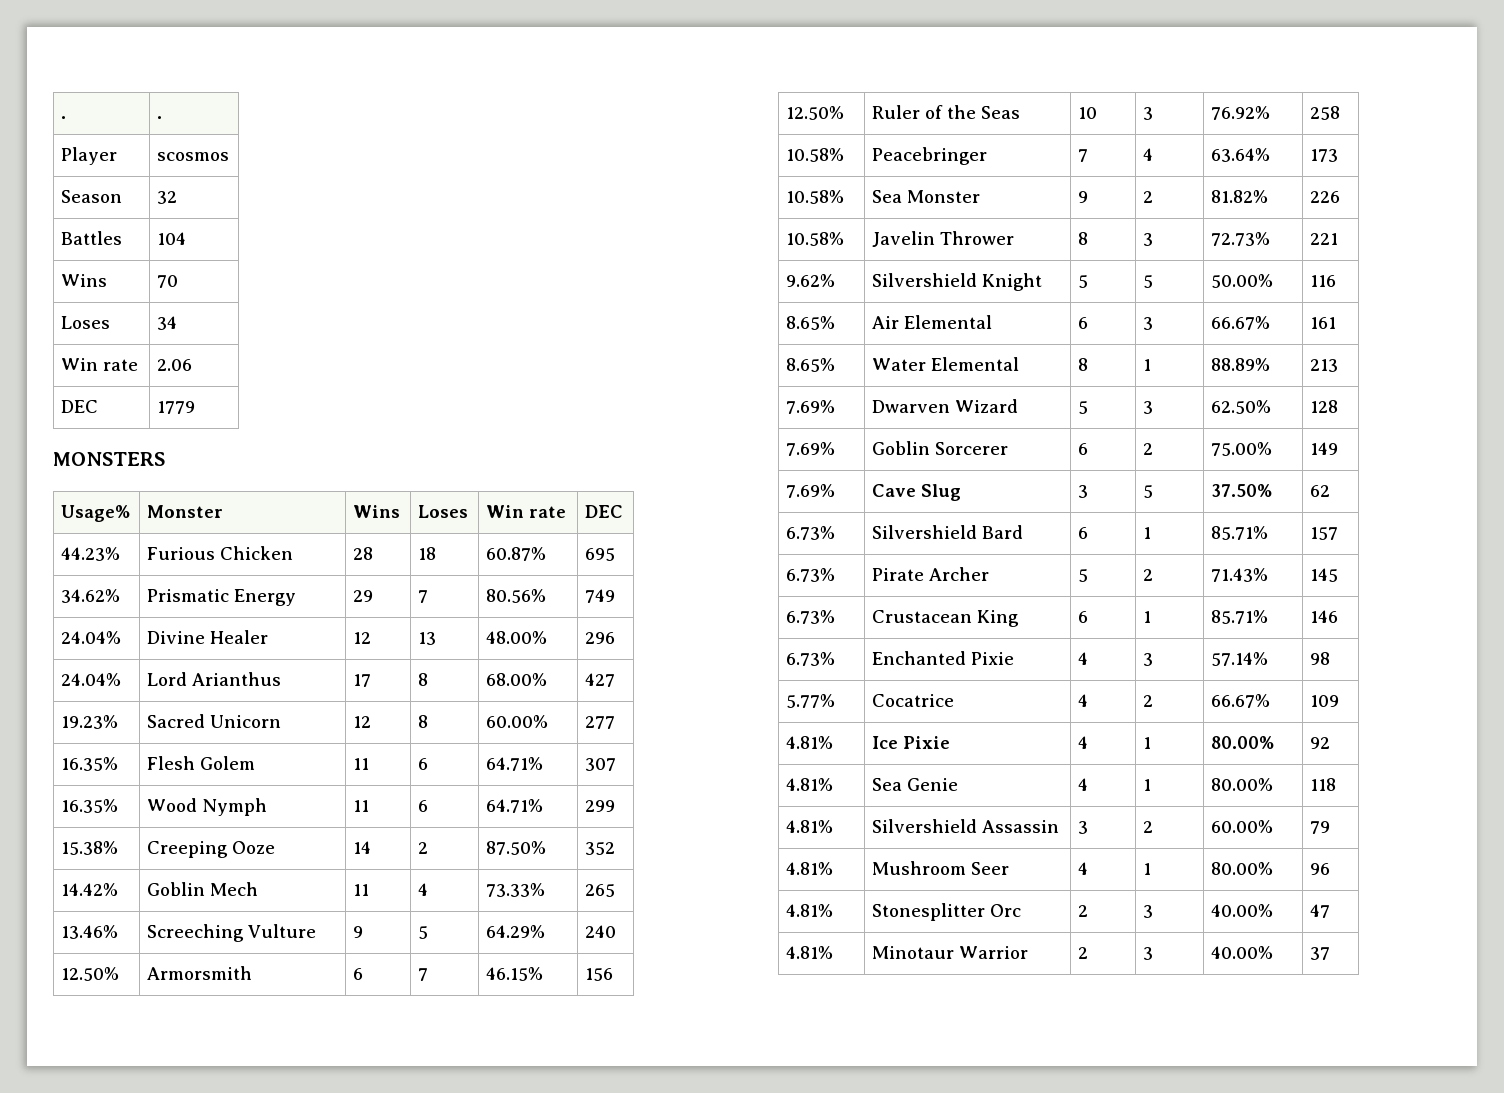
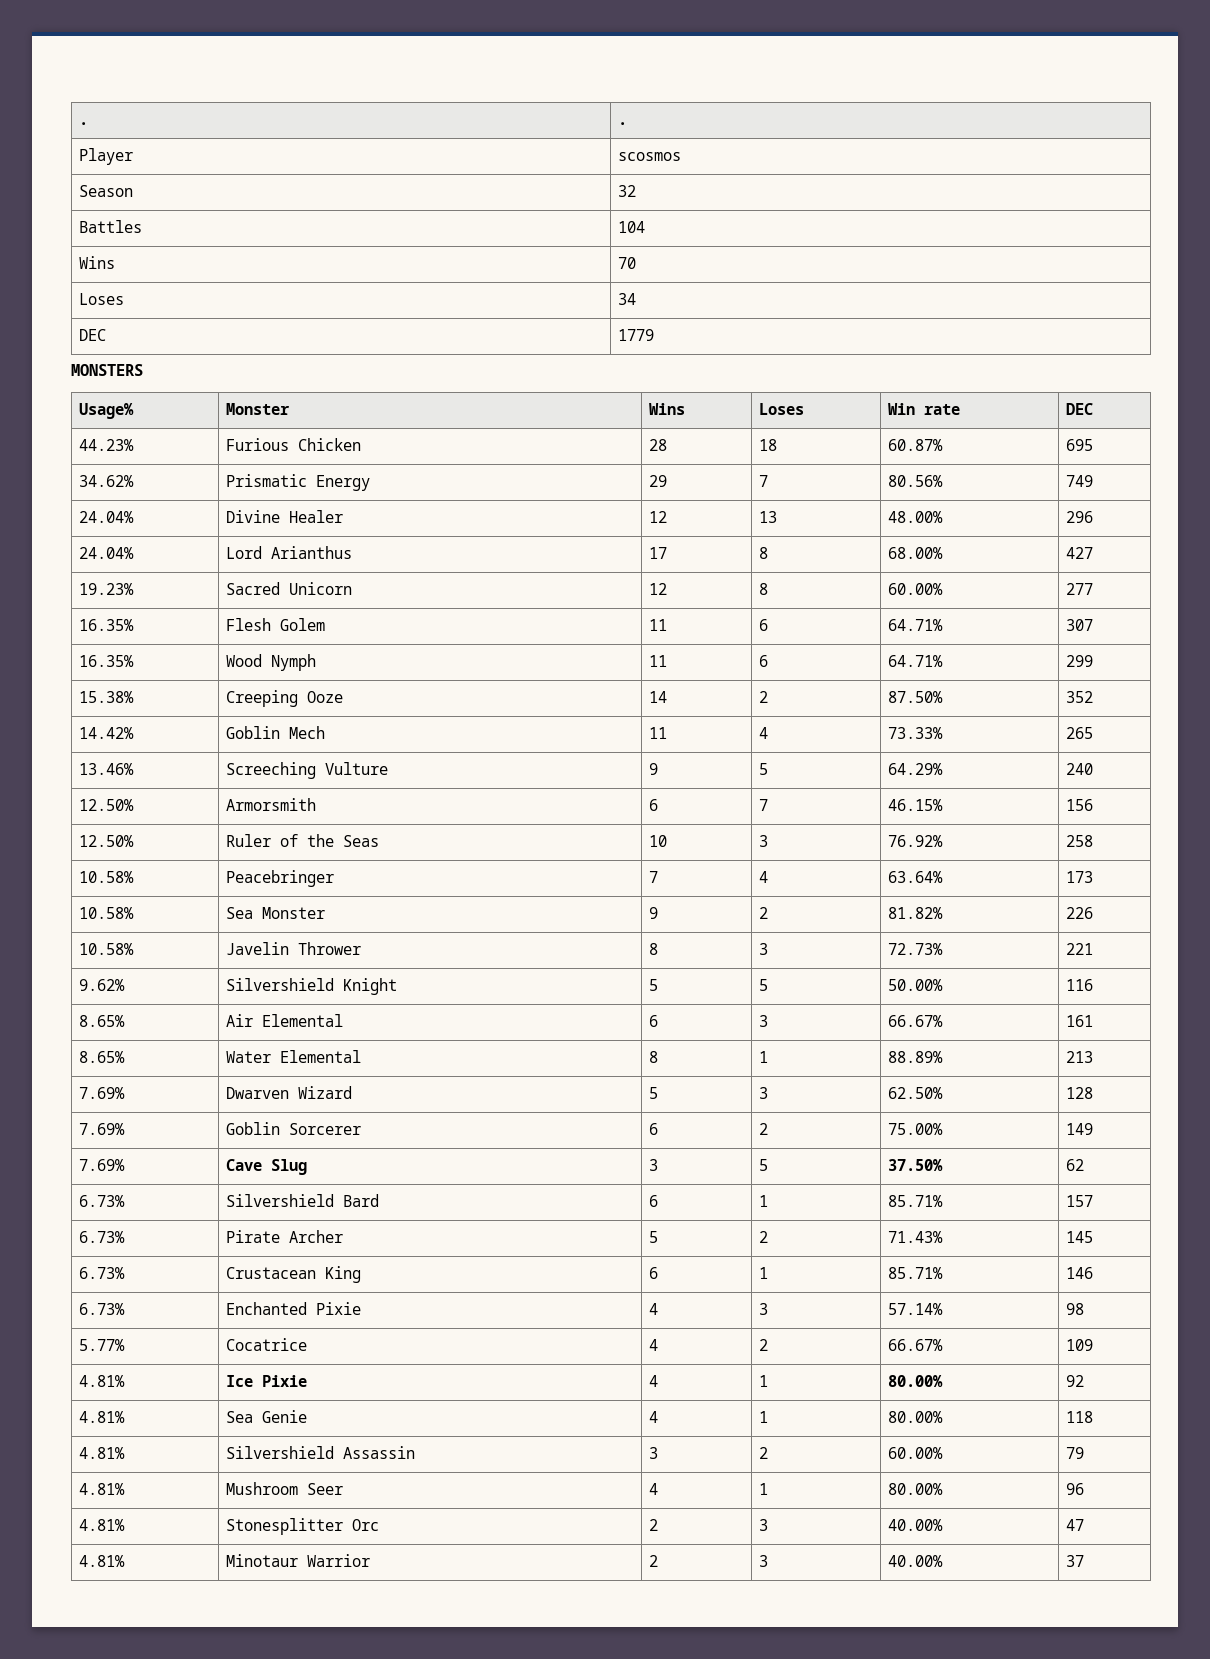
- Win rate | 2.06

